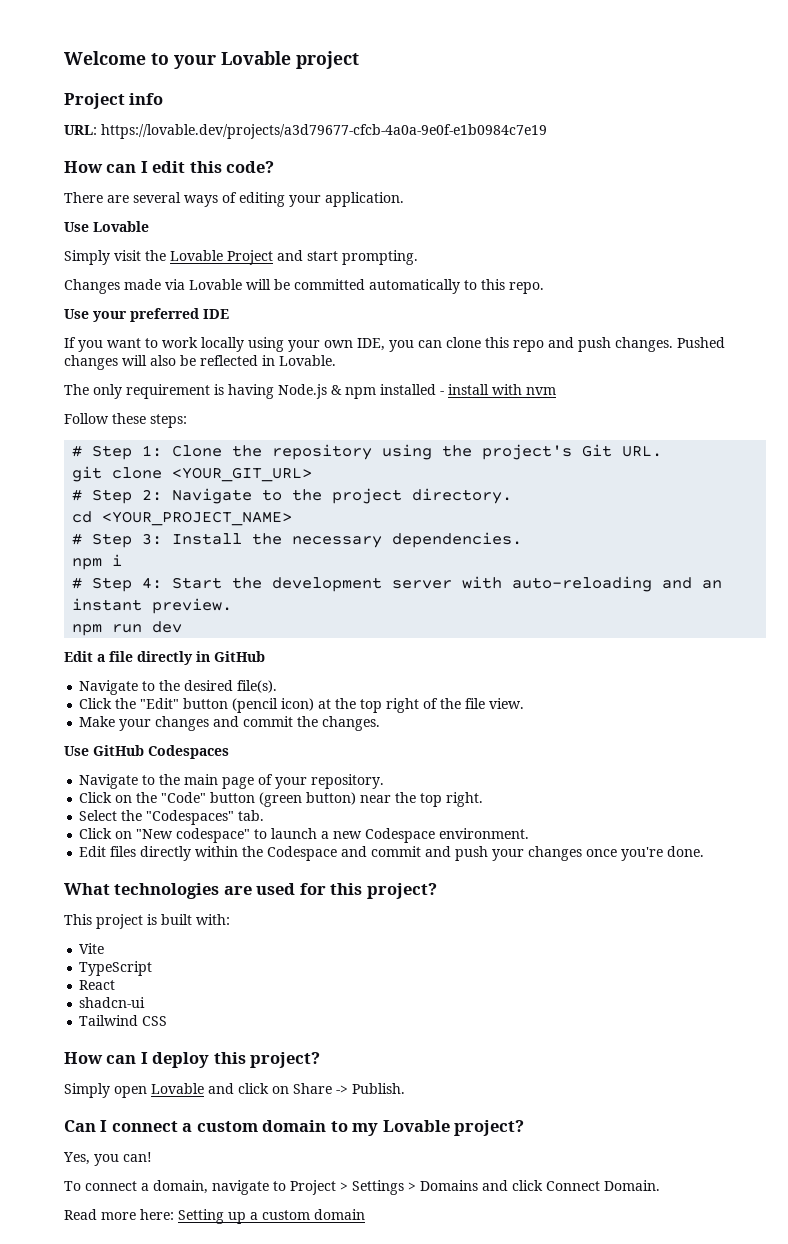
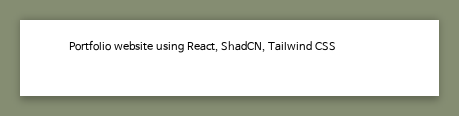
- Welcome to your Lovable project
- Project info
- URL: https://lovable.dev/projects/a3d79677-cfcb-4a0a-9e0f-e1b0984c7e19
- How can I edit this code?
- There are several ways of editing your application.
- Use Lovable
- Simply visit the Lovable Project and start prompting.
- Changes made via Lovable will be committed automatically to this repo.
- Use your preferred IDE
- If you want to work locally using your own IDE, you can clone this repo and push changes. Pushed changes will also be reflected in Lovable.
- The only requirement is having Node.js & npm installed - install with nvm
- Follow these steps:
- # Step 1: Clone the repository using the project's Git URL.
- git clone <YOUR_GIT_URL>
- # Step 2: Navigate to the project directory.
- cd <YOUR_PROJECT_NAME>
- # Step 3: Install the necessary dependencies.
- npm i
- # Step 4: Start the development server with auto-reloading and an instant preview.
- npm run dev
- Edit a file directly in GitHub
- Navigate to the desired file(s).
- Click the "Edit" button (pencil icon) at the top right of the file view.
- Make your changes and commit the changes.
- Use GitHub Codespaces
- Navigate to the main page of your repository.
- Click on the "Code" button (green button) near the top right.
- Select the "Codespaces" tab.
- Click on "New codespace" to launch a new Codespace environment.
- Edit files directly within the Codespace and commit and push your changes once you're done.
- What technologies are used for this project?
- This project is built with:
- Vite
- TypeScript
- React
- shadcn-ui
- Tailwind CSS
- How can I deploy this project?
- Simply open Lovable and click on Share -> Publish.
- Can I connect a custom domain to my Lovable project?
- Yes, you can!
- To connect a domain, navigate to Project > Settings > Domains and click Connect Domain.
- Read more here: Setting up a custom domain
+ Portfolio website using React, ShadCN, Tailwind CSS

